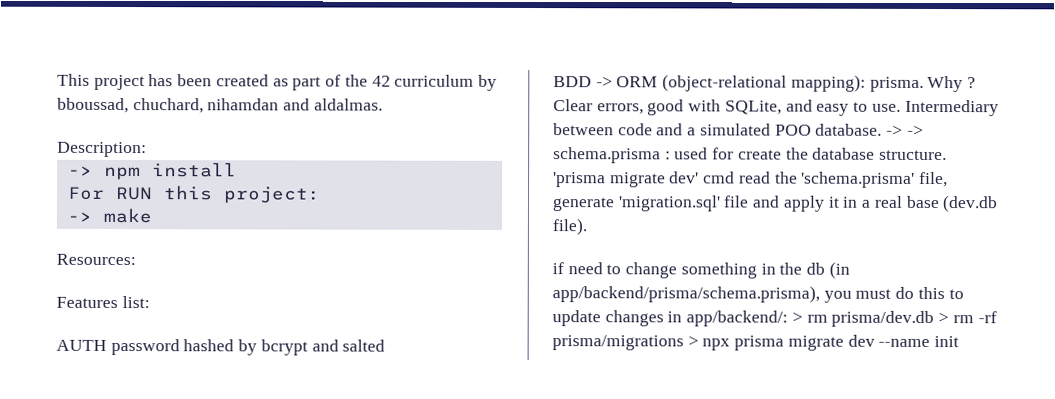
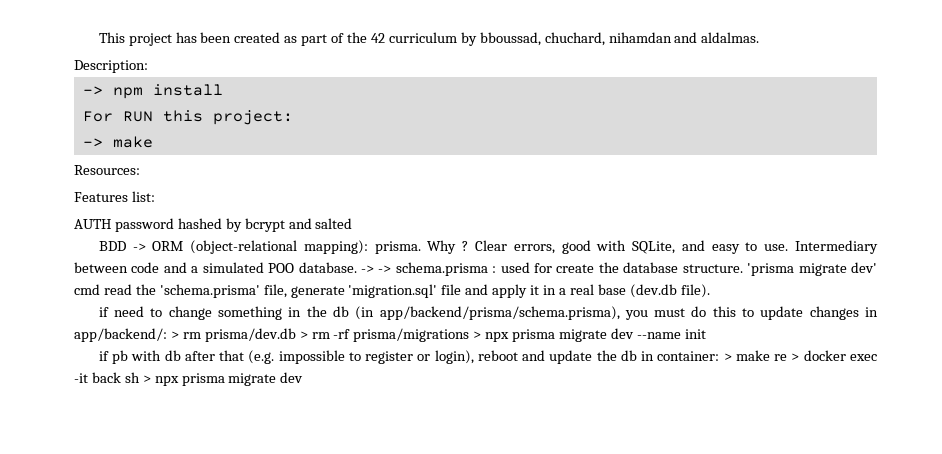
+ if pb with db after that (e.g. impossible to register or login), reboot and update the db in container: > make re > docker exec -it back sh > npx prisma migrate dev

